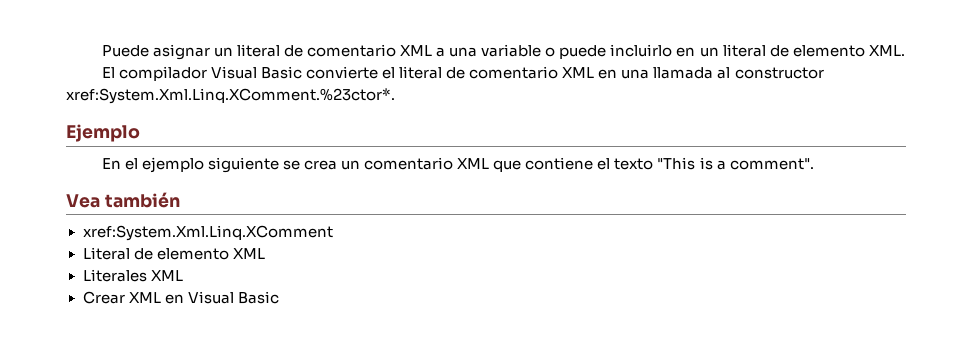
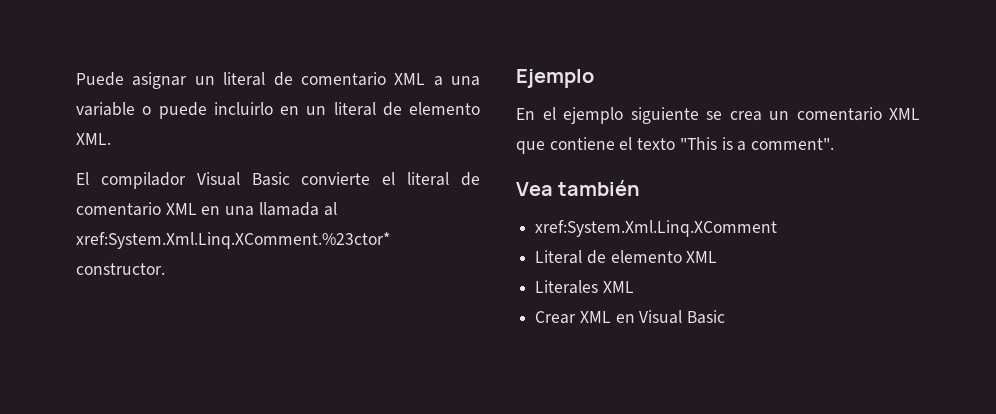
- El compilador Visual Basic convierte el literal de comentario XML en una llamada al constructor xref:System.Xml.Linq.XComment.%23ctor*.
+ El compilador Visual Basic convierte el literal de comentario XML en una llamada al xref:System.Xml.Linq.XComment.%23ctor* constructor.

